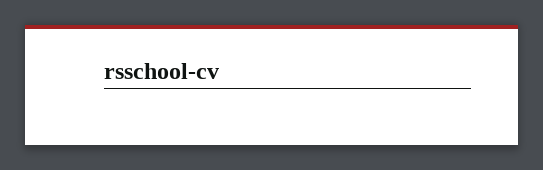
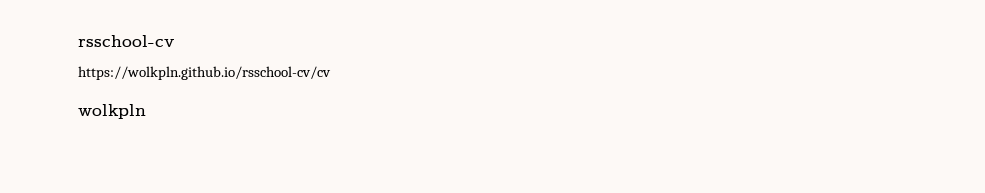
+ https://wolkpln.github.io/rsschool-cv/cv
+ wolkpln

